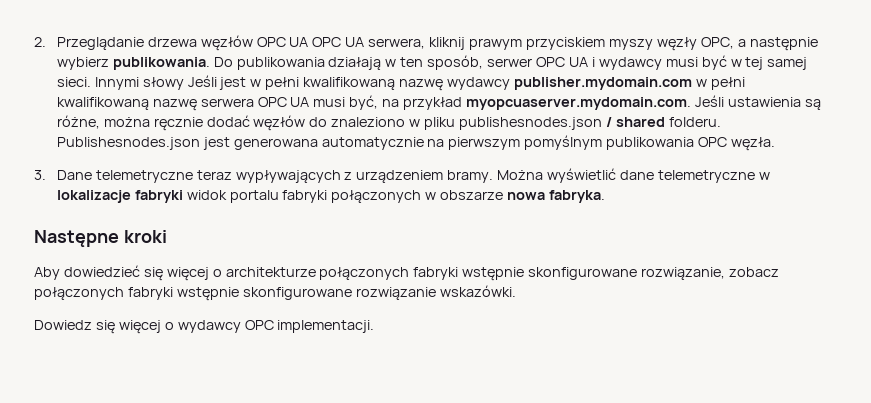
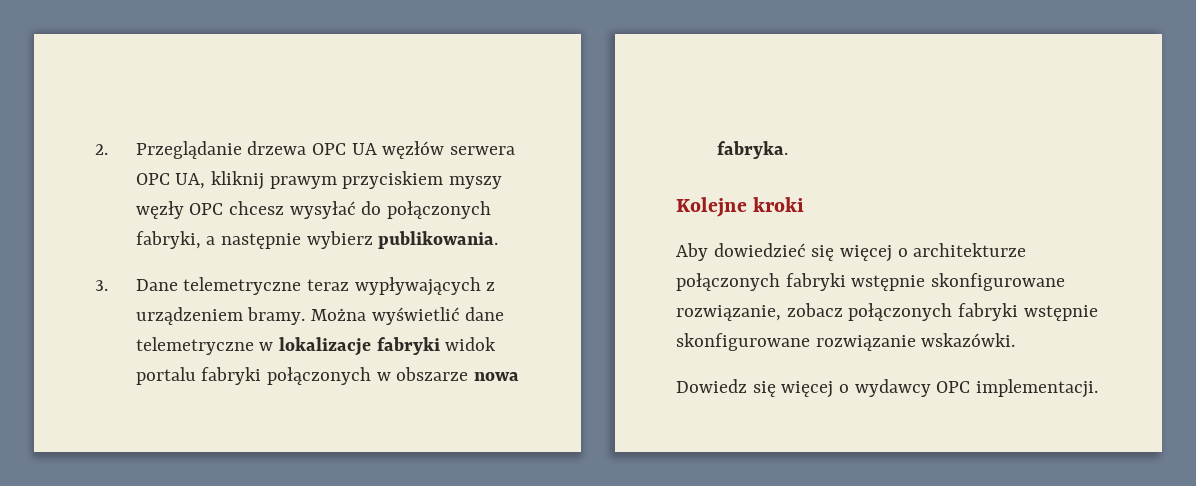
- 2. Przeglądanie drzewa węzłów OPC UA OPC UA serwera, kliknij prawym przyciskiem myszy węzły OPC, a następnie wybierz publikowania. Do publikowania działają w ten sposób, serwer OPC UA i wydawcy musi być w tej samej sieci. Innymi słowy Jeśli jest w pełni kwalifikowaną nazwę wydawcy publisher.mydomain.com w pełni kwalifikowaną nazwę serwera OPC UA musi być, na przykład myopcuaserver.mydomain.com. Jeśli ustawienia są różne, można ręcznie dodać węzłów do znaleziono w pliku publishesnodes.json / shared folderu. Publishesnodes.json jest generowana automatycznie na pierwszym pomyślnym publikowania OPC węzła.
+ 2. Przeglądanie drzewa OPC UA węzłów serwera OPC UA, kliknij prawym przyciskiem myszy węzły OPC chcesz wysyłać do połączonych fabryki, a następnie wybierz publikowania.
- Następne kroki
+ Kolejne kroki

